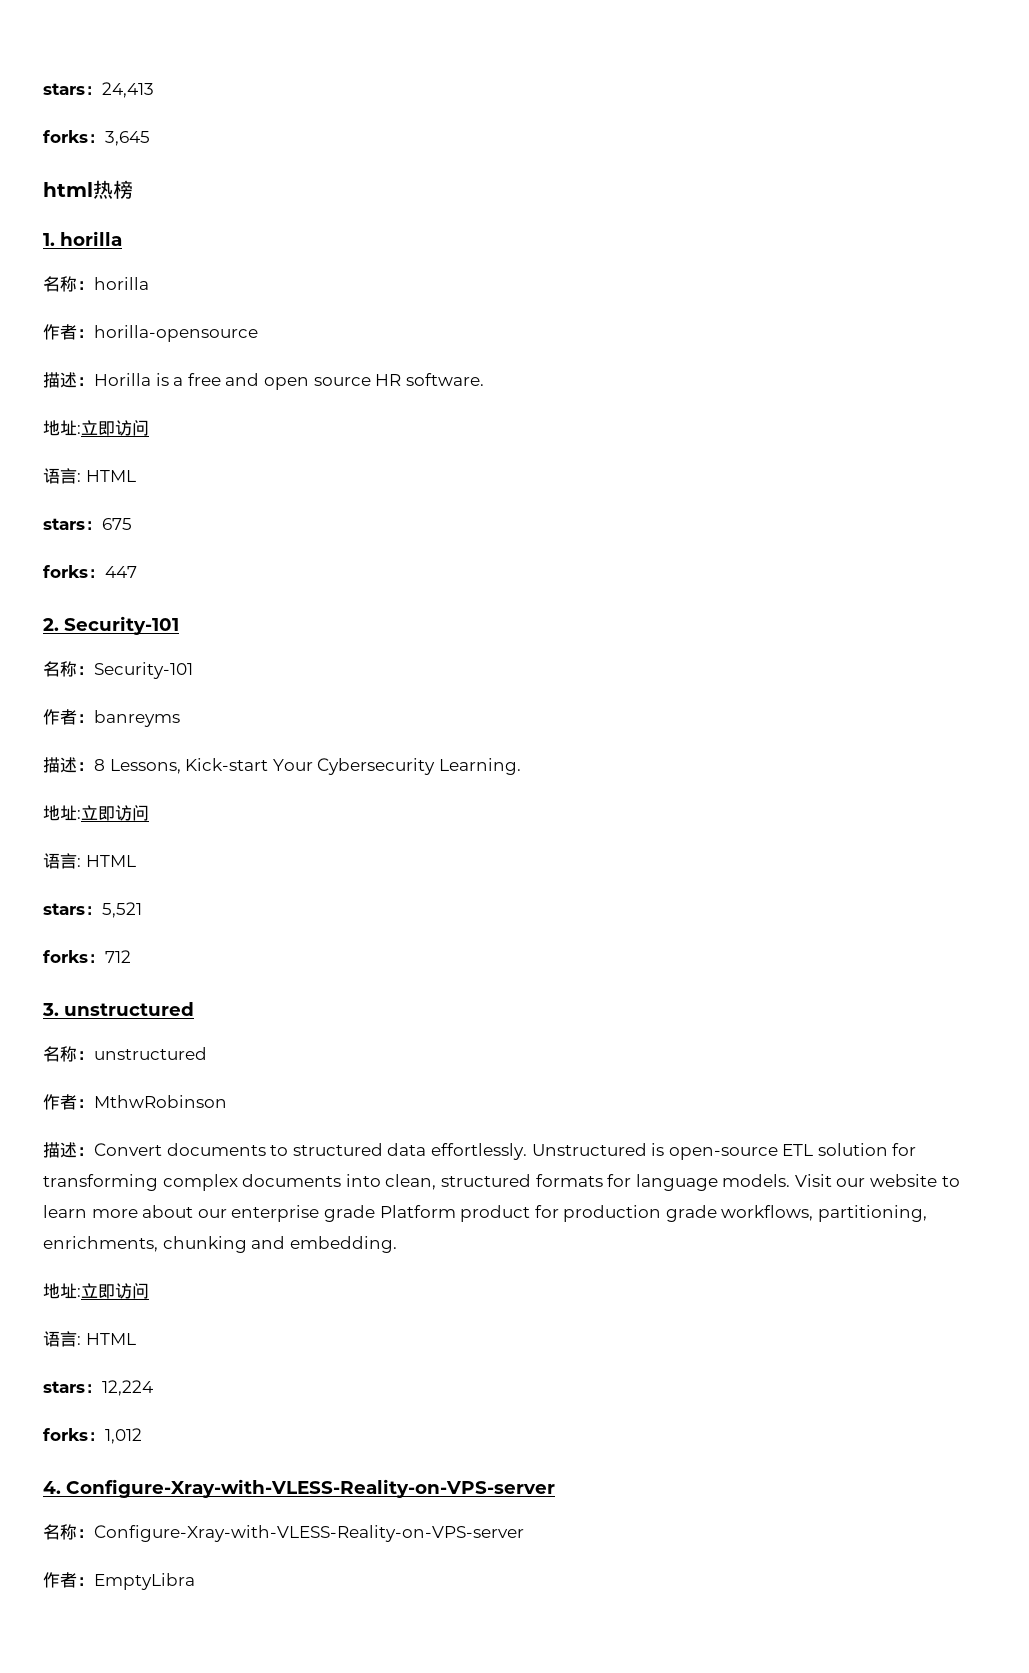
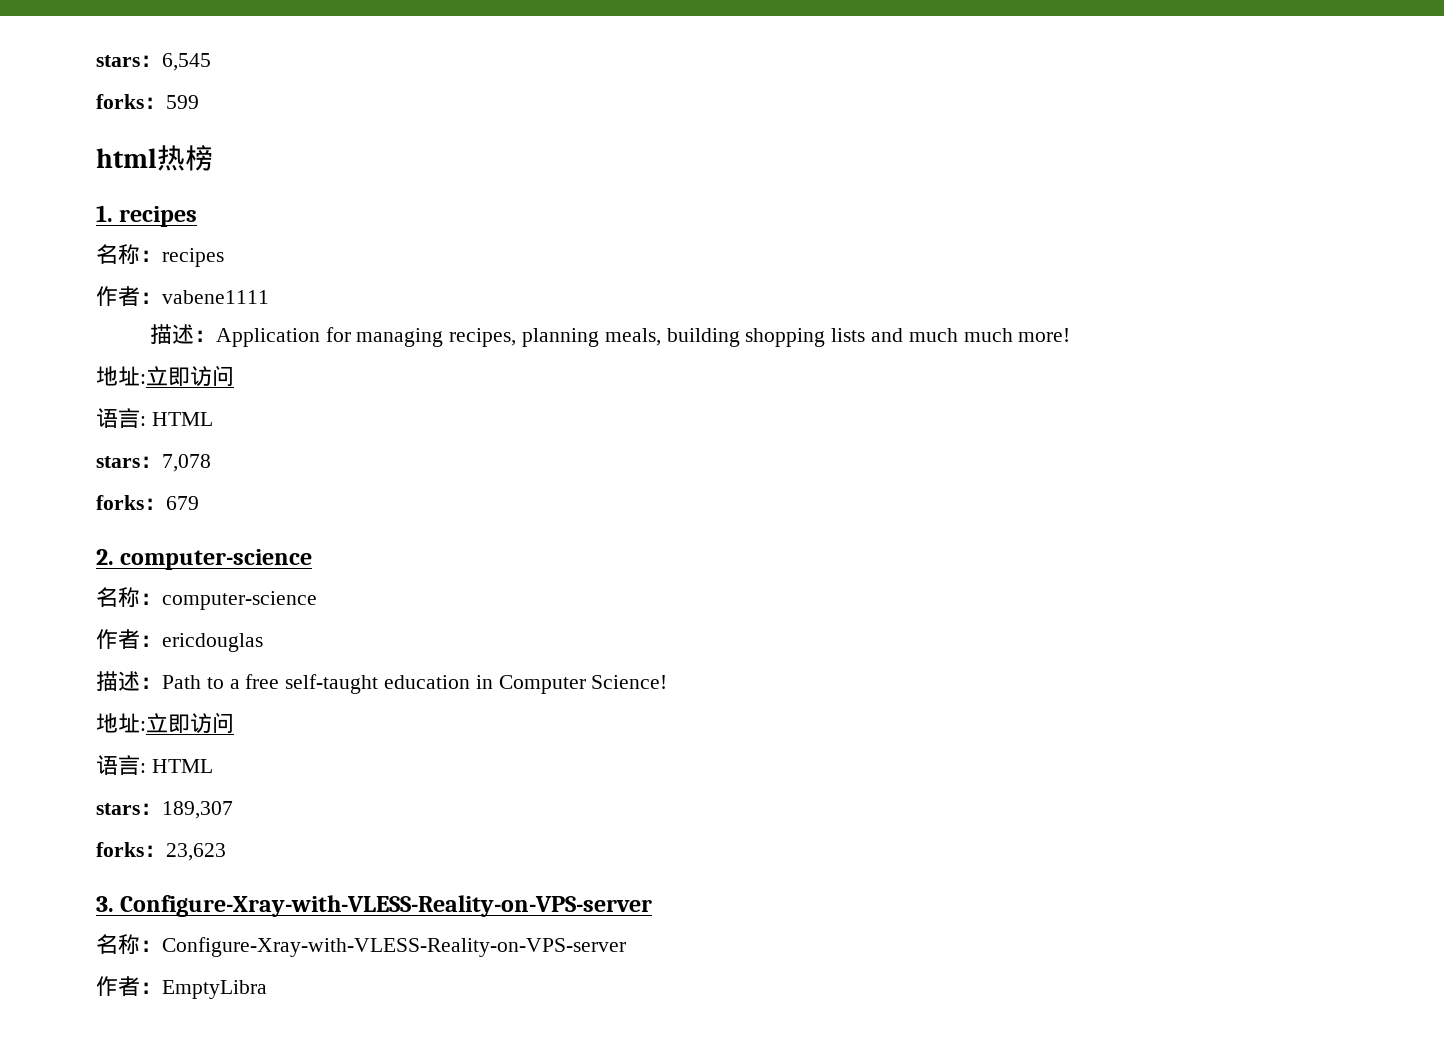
- stars：24,413
- forks：3,645
+ stars：6,545
+ forks：599
- 1. horilla
- 名称：horilla
- 作者：horilla-opensource
- 描述：Horilla is a free and open source HR software.
+ 1. recipes
+ 名称：recipes
+ 作者：vabene1111
+ 描述：Application for managing recipes, planning meals, building shopping lists and much much more!
  地址:立即访问
  语言: HTML
- stars：675
- forks：447
+ stars：7,078
+ forks：679
- 2. Security-101
- 名称：Security-101
- 作者：banreyms
- 描述：8 Lessons, Kick-start Your Cybersecurity Learning.
+ 2. computer-science
+ 名称：computer-science
+ 作者：ericdouglas
+ 描述：Path to a free self-taught education in Computer Science!
  地址:立即访问
  语言: HTML
- stars：5,521
- forks：712
+ stars：189,307
+ forks：23,623
- 3. unstructured
- 名称：unstructured
- 作者：MthwRobinson
- 描述：Convert documents to structured data effortlessly. Unstructured is open-source ETL solution for transforming complex documents into clean, structured formats for language models. Visit our website to learn more about our enterprise grade Platform product for production grade workflows, partitioning, enrichments, chunking and embedding.
- 地址:立即访问
- 语言: HTML
- stars：12,224
- forks：1,012
- 4. Configure-Xray-with-VLESS-Reality-on-VPS-server
+ 3. Configure-Xray-with-VLESS-Reality-on-VPS-server

